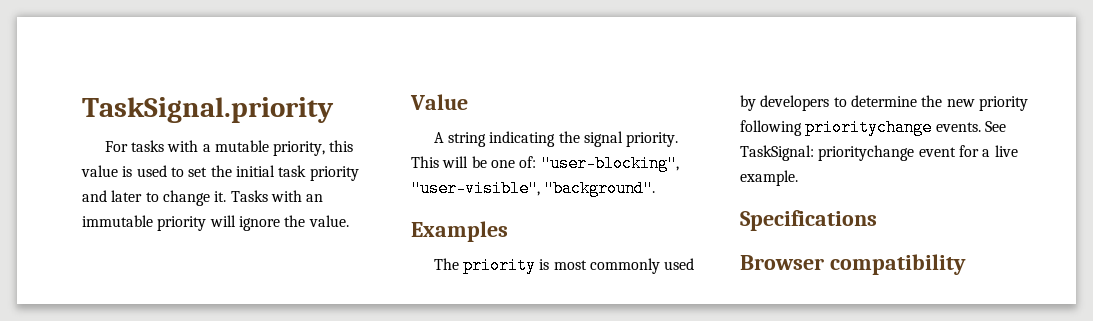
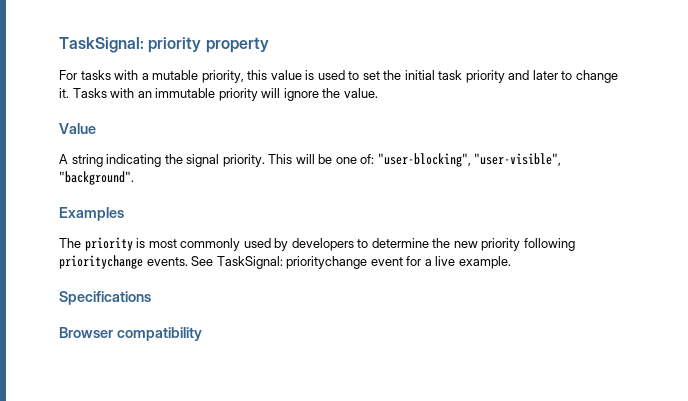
- TaskSignal.priority
+ TaskSignal: priority property

